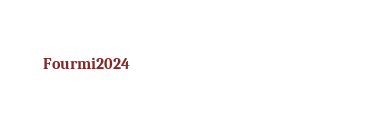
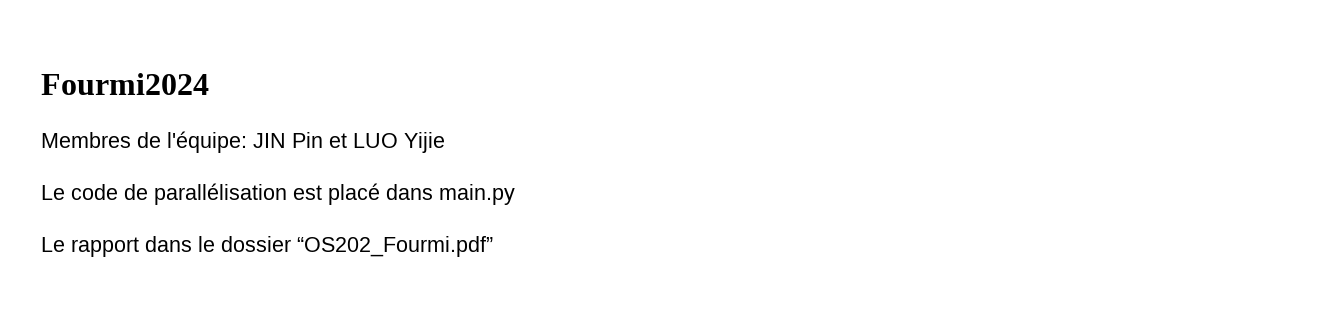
+ Membres de l'équipe: JIN Pin et LUO Yijie
+ Le code de parallélisation est placé dans main.py
+ Le rapport dans le dossier “OS202_Fourmi.pdf”

